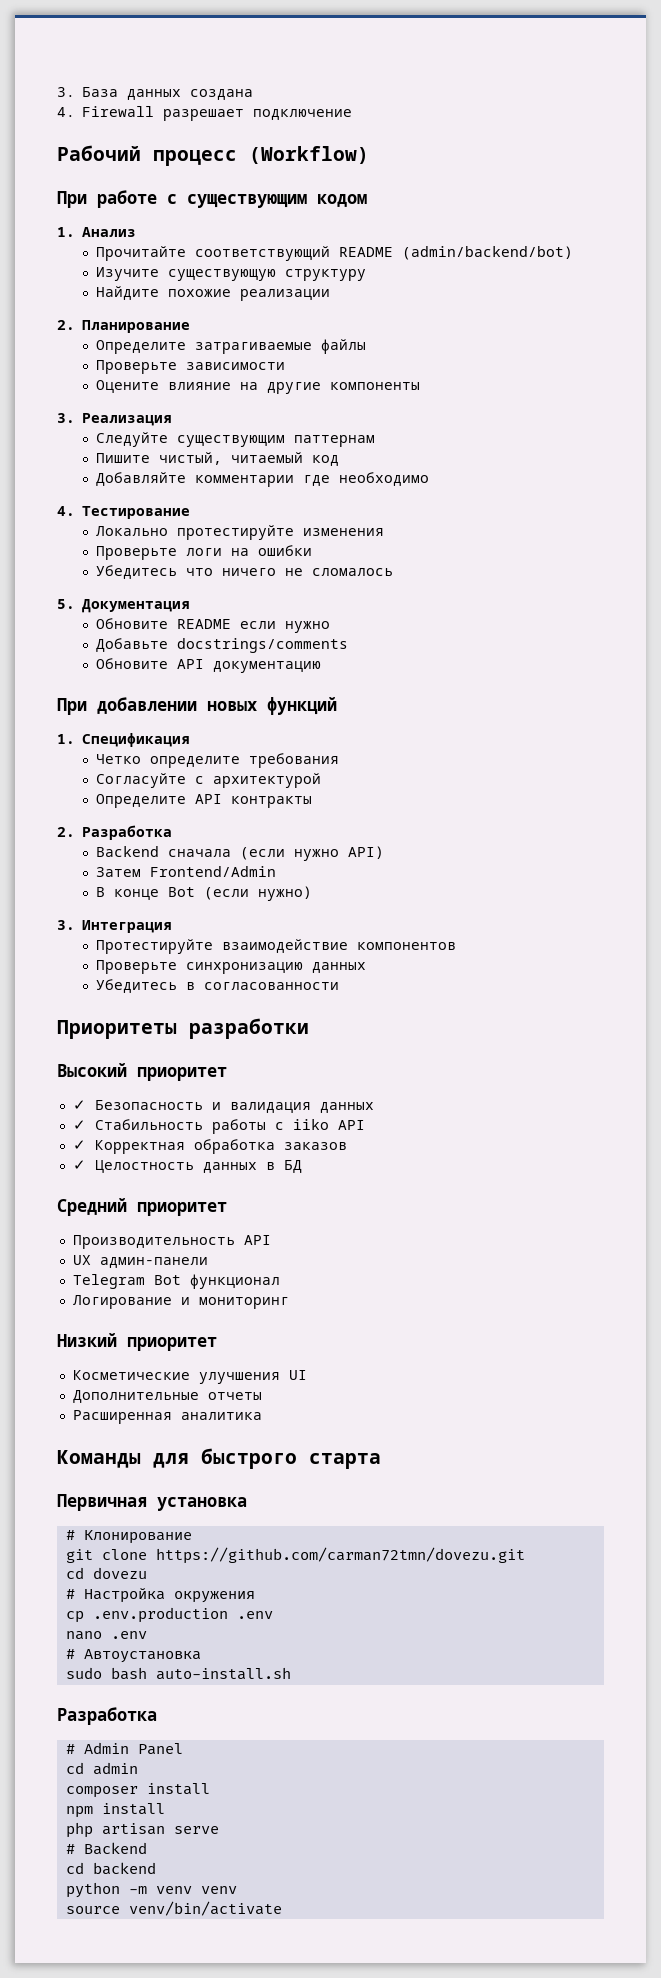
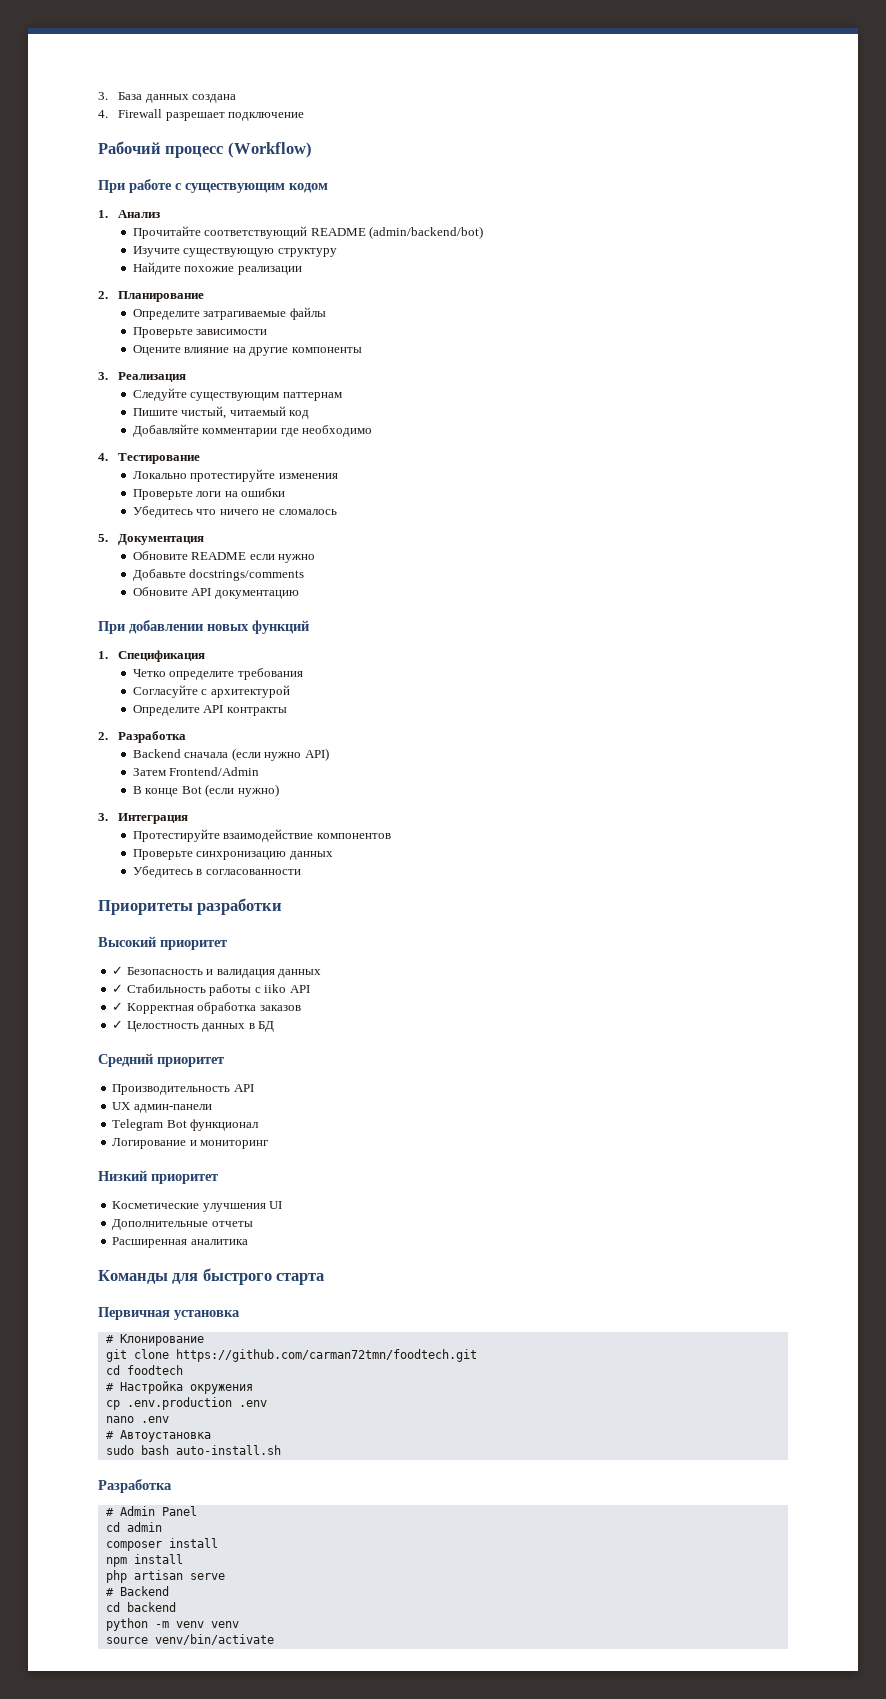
- git clone https://github.com/carman72tmn/dovezu.git
- cd dovezu
+ git clone https://github.com/carman72tmn/foodtech.git
+ cd foodtech

